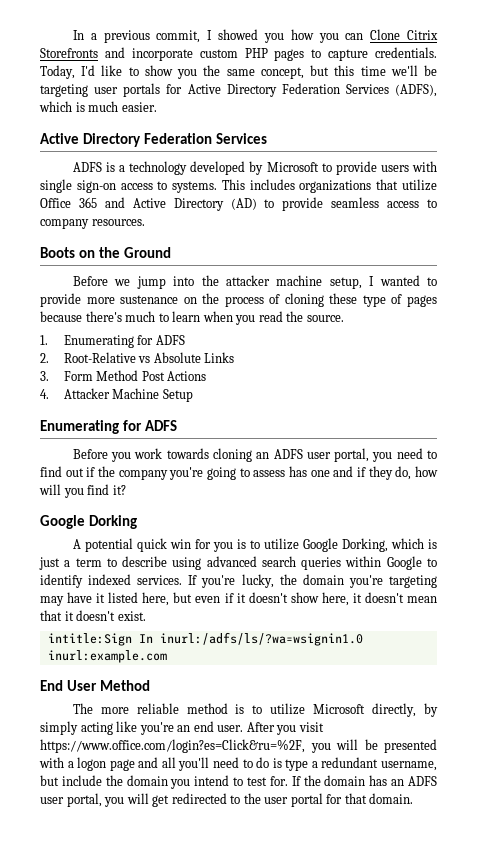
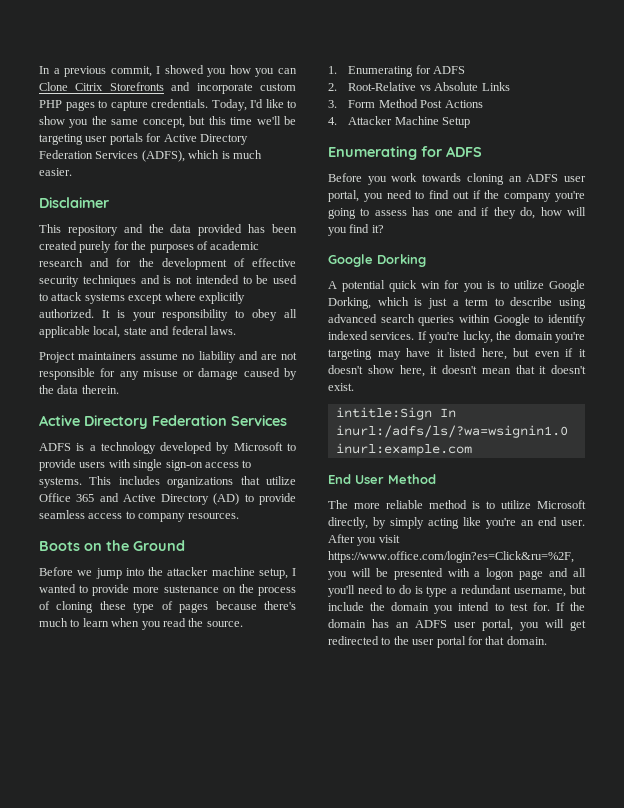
+ Disclaimer
+ This repository and the data provided has been created purely for the purposes of academic research and for the development of effective security techniques and is not intended to be used to attack systems except where explicitly authorized. It is your responsibility to obey all applicable local, state and federal laws.
+ Project maintainers assume no liability and are not responsible for any misuse or damage caused by the data therein.

